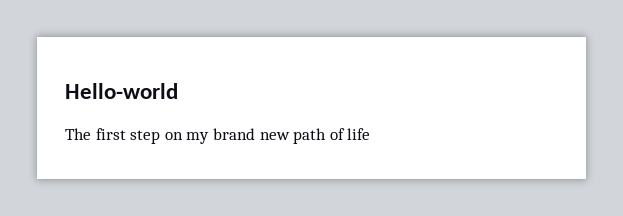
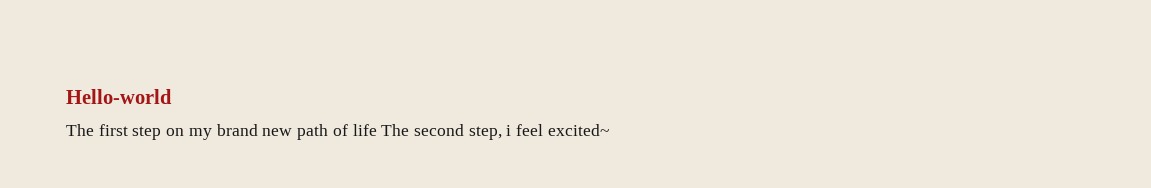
- The first step on my brand new path of life
+ The first step on my brand new path of life The second step, i feel excited~

